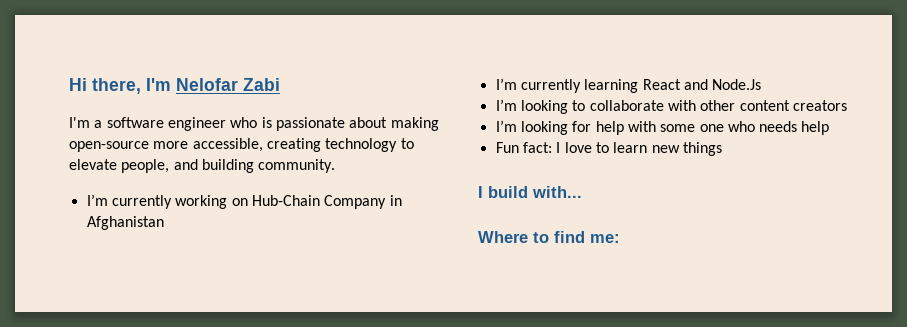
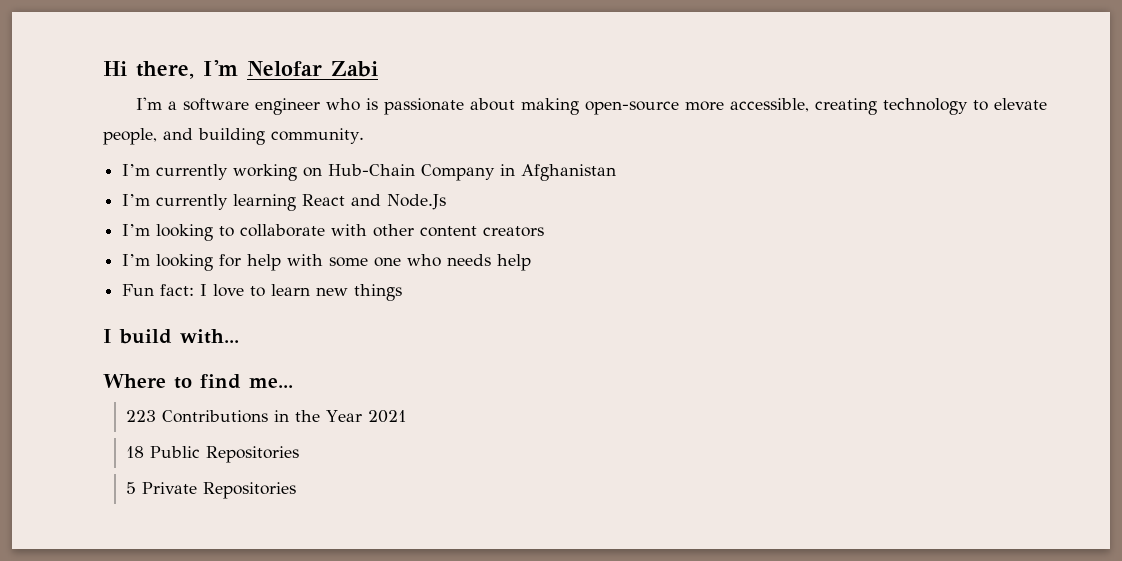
- Where to find me:
+ Where to find me...
+ 223 Contributions in the Year 2021
+ 18 Public Repositories
+ 5 Private Repositories

